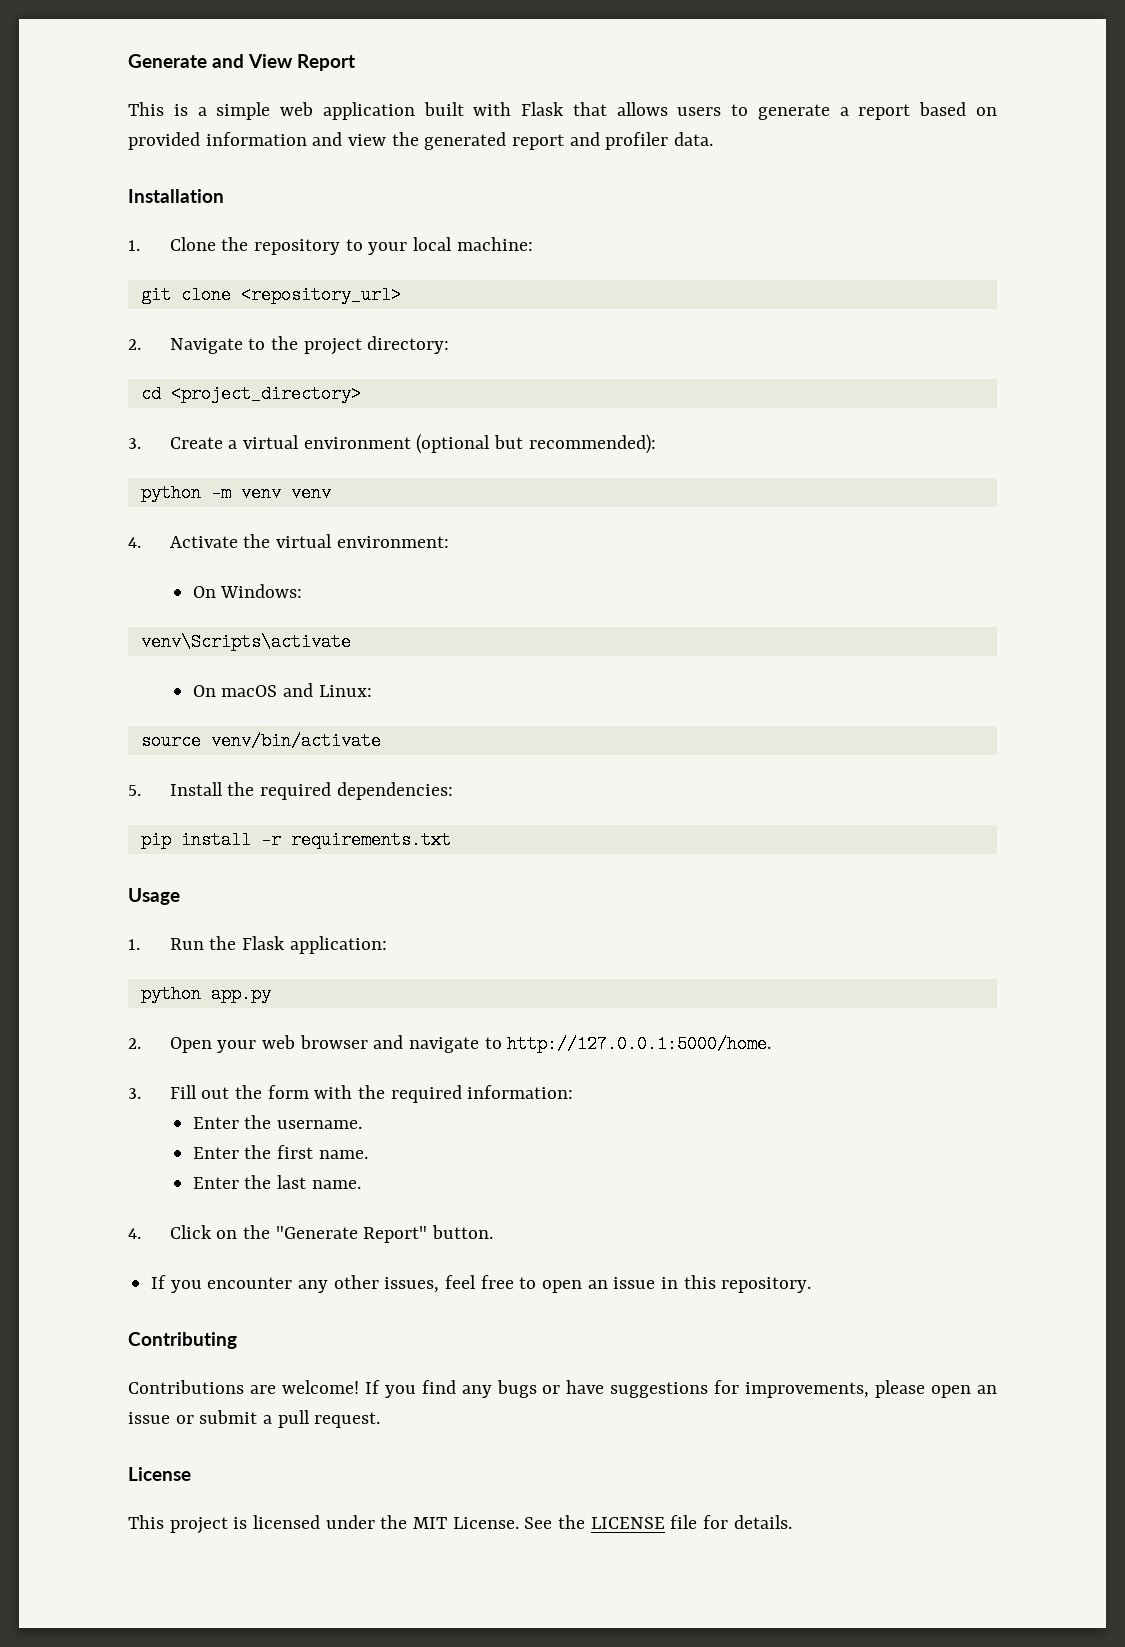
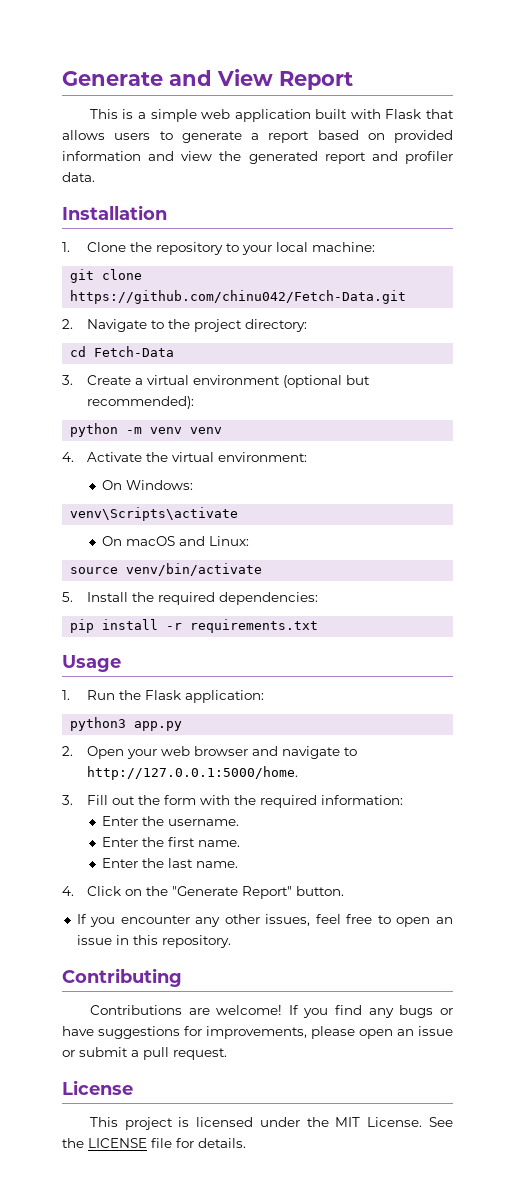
- git clone <repository_url>
+ git clone https://github.com/chinu042/Fetch-Data.git
- cd <project_directory>
+ cd Fetch-Data
- python app.py
+ python3 app.py

